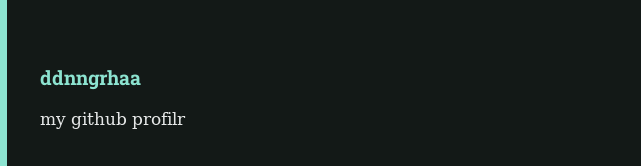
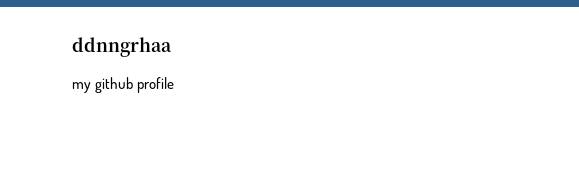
- my github profilr
+ my github profile

